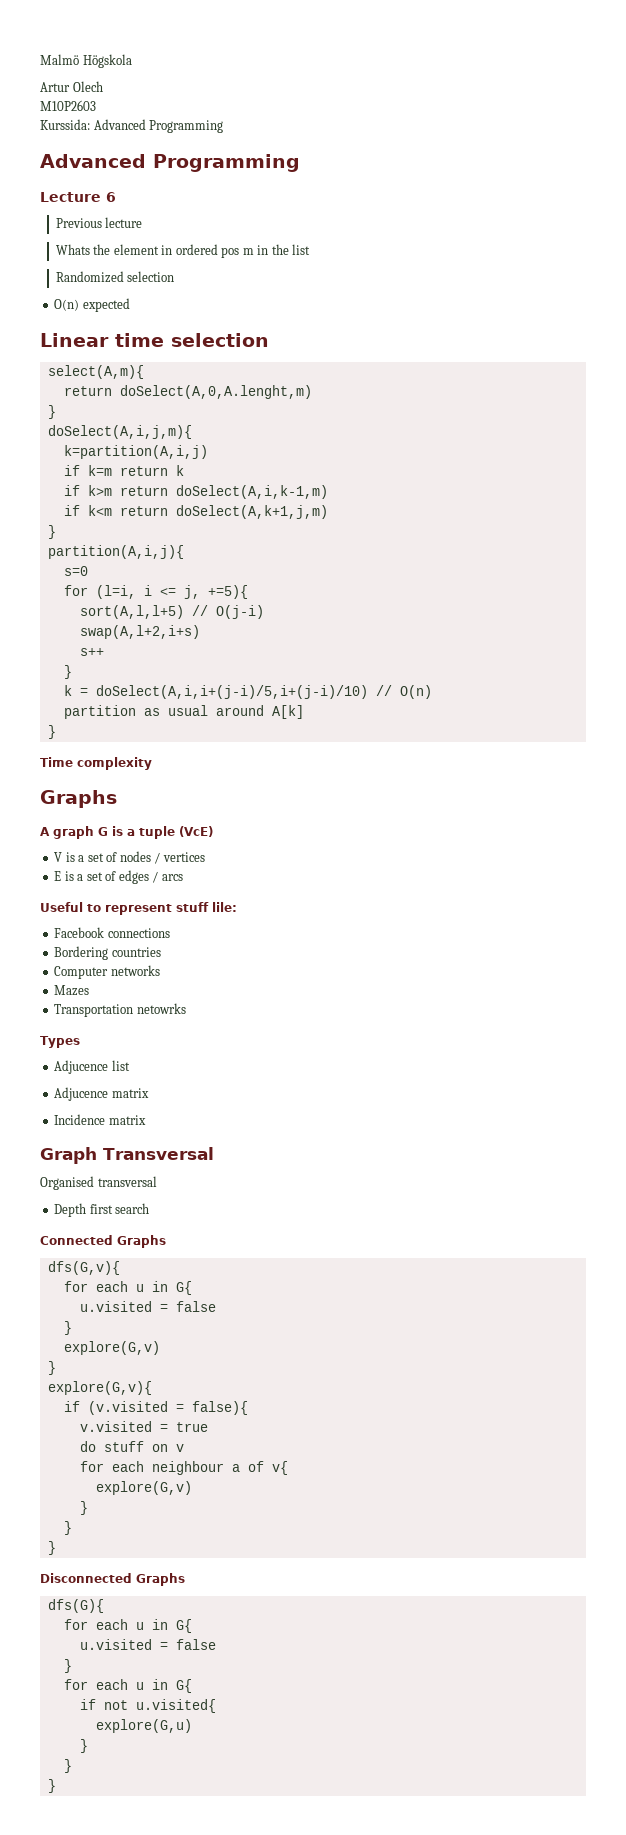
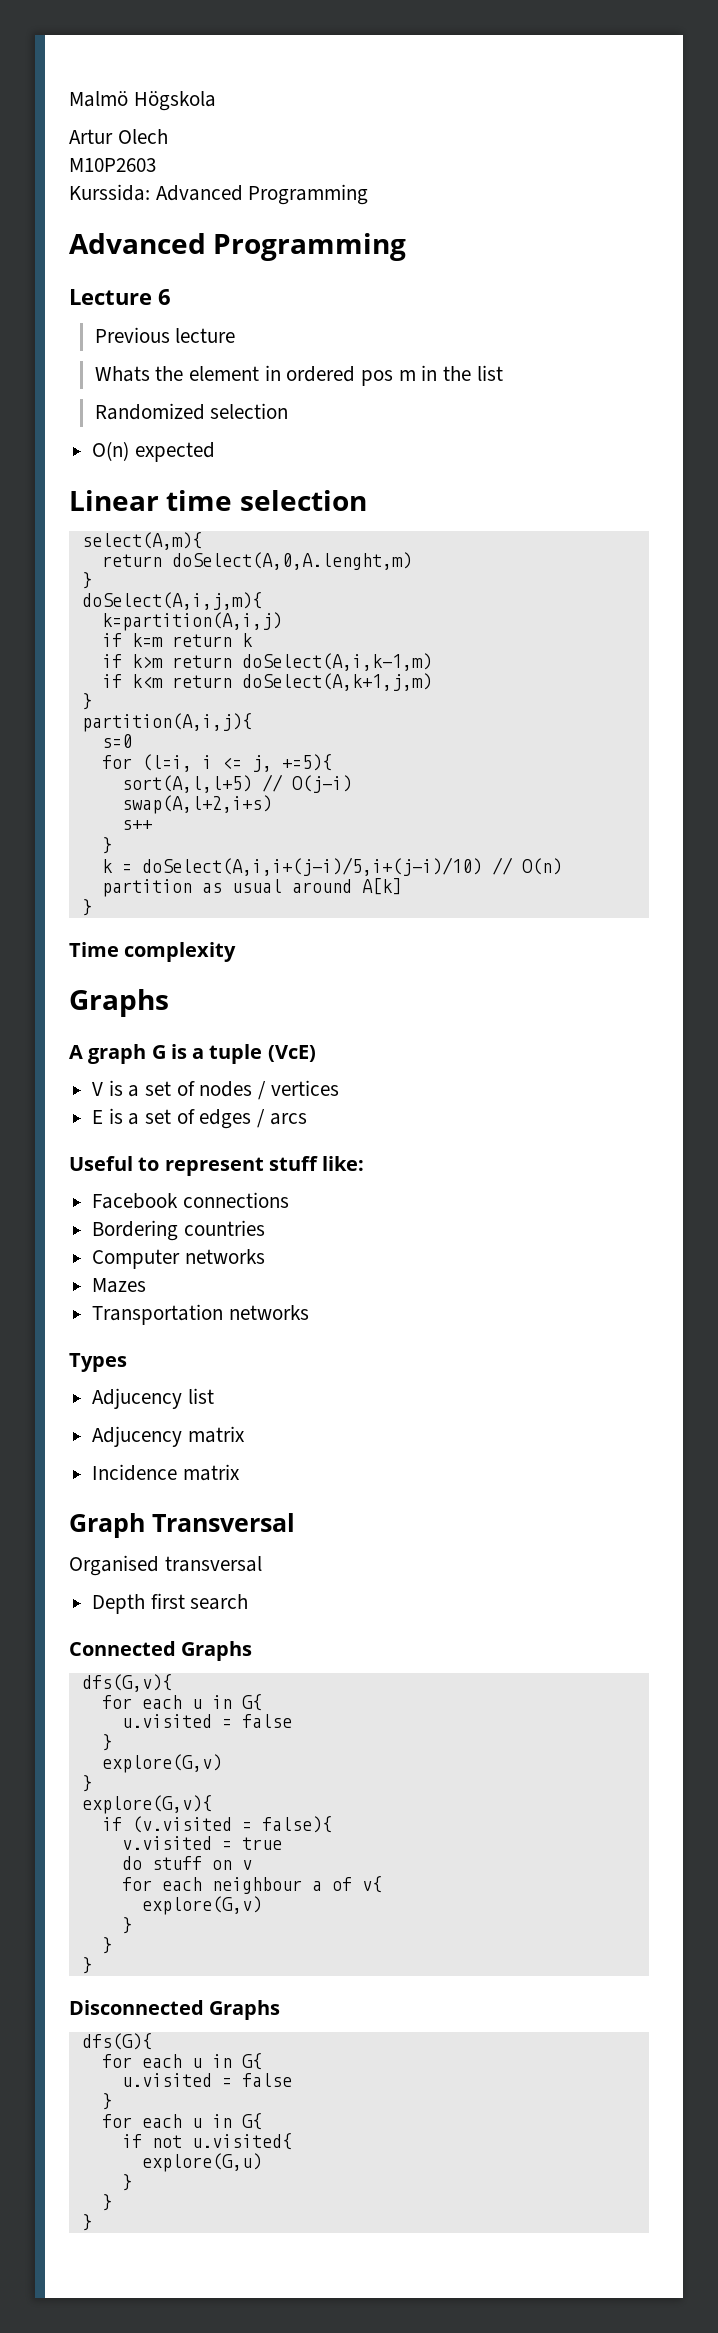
- Useful to represent stuff lile:
+ Useful to represent stuff like:
- Transportation netowrks
+ Transportation networks
- Adjucence list
- Adjucence matrix
+ Adjucency list
+ Adjucency matrix

